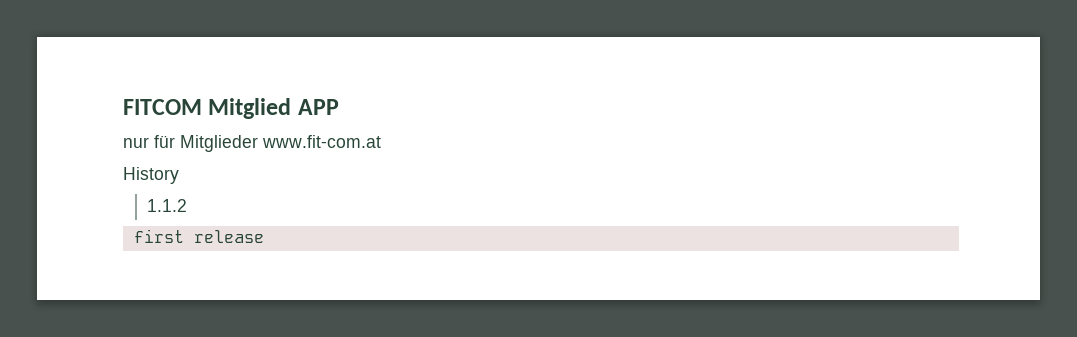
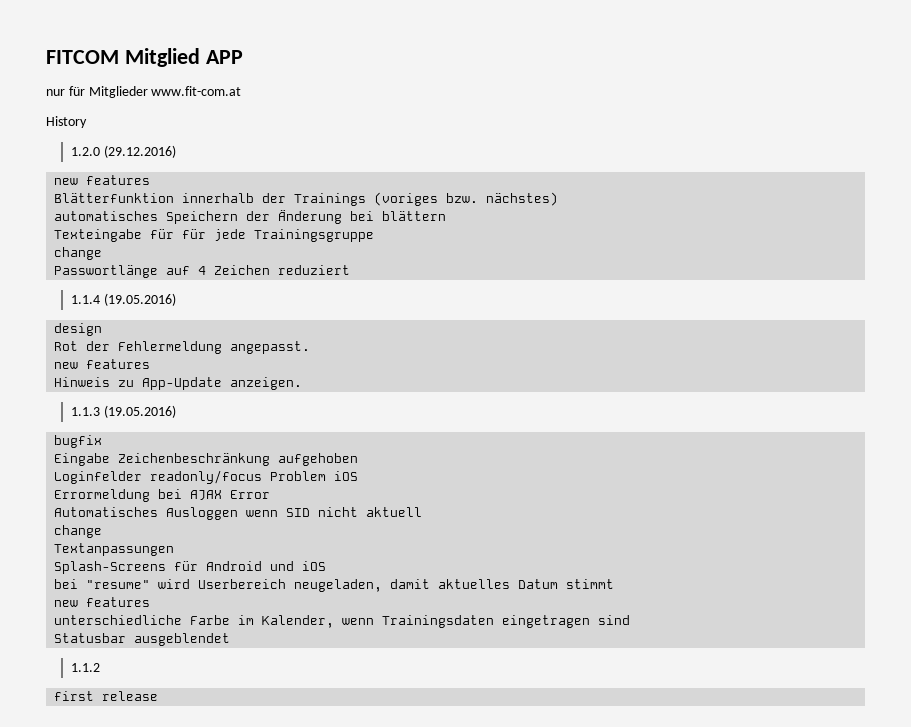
+ 1.2.0 (29.12.2016)
+ new features
+ Blätterfunktion innerhalb der Trainings (voriges bzw. nächstes)
+ automatisches Speichern der Änderung bei blättern
+ Texteingabe für für jede Trainingsgruppe
+ change
+ Passwortlänge auf 4 Zeichen reduziert
+ 1.1.4 (19.05.2016)
+ design
+ Rot der Fehlermeldung angepasst.
+ new features
+ Hinweis zu App-Update anzeigen.
+ 1.1.3 (19.05.2016)
+ bugfix
+ Eingabe Zeichenbeschränkung aufgehoben
+ Loginfelder readonly/focus Problem iOS
+ Errormeldung bei AJAX Error
+ Automatisches Ausloggen wenn SID nicht aktuell
+ change
+ Textanpassungen
+ Splash-Screens für Android und iOS
+ bei "resume" wird Userbereich neugeladen, damit aktuelles Datum stimmt
+ new features
+ unterschiedliche Farbe im Kalender, wenn Trainingsdaten eingetragen sind
+ Statusbar ausgeblendet

